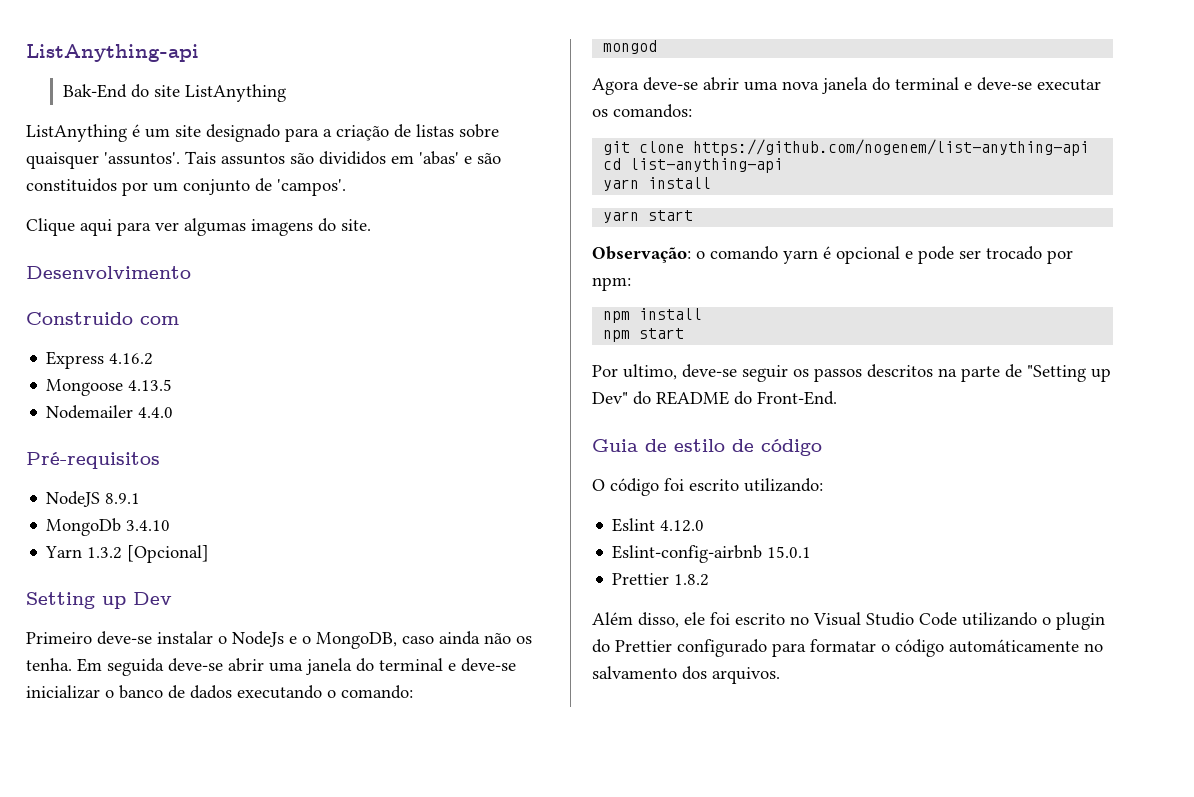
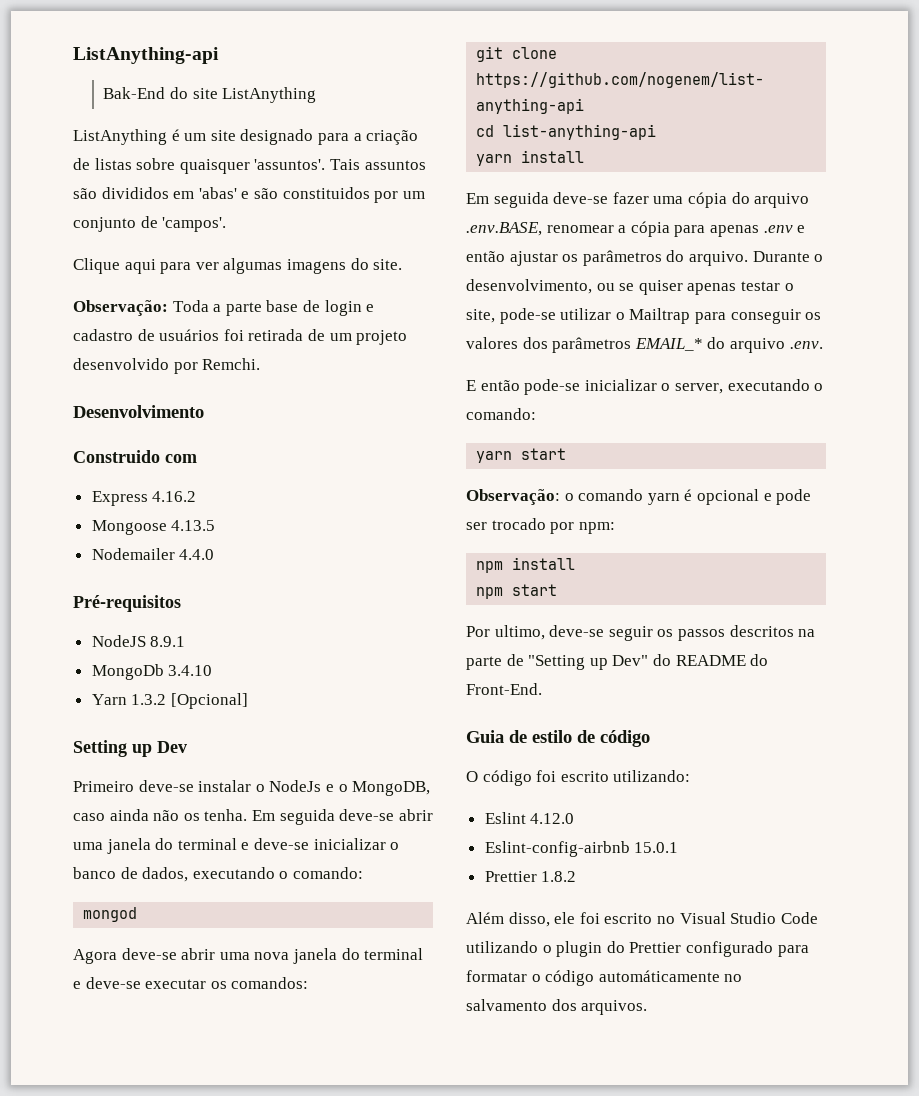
+ Observação: Toda a parte base de login e cadastro de usuários foi retirada de um projeto desenvolvido por Remchi.
- Em seguida deve-se abrir uma janela do terminal e deve-se inicializar o banco de dados executando o comando:
+ Em seguida deve-se abrir uma janela do terminal e deve-se inicializar o banco de dados, executando o comando:
+ Em seguida deve-se fazer uma cópia do arquivo .env.BASE, renomear a cópia para apenas .env e então ajustar os parâmetros do arquivo. Durante o desenvolvimento, ou se quiser apenas testar o site, pode-se utilizar o Mailtrap para conseguir os valores dos parâmetros EMAIL_* do arquivo .env.
+ E então pode-se inicializar o server, executando o comando:

